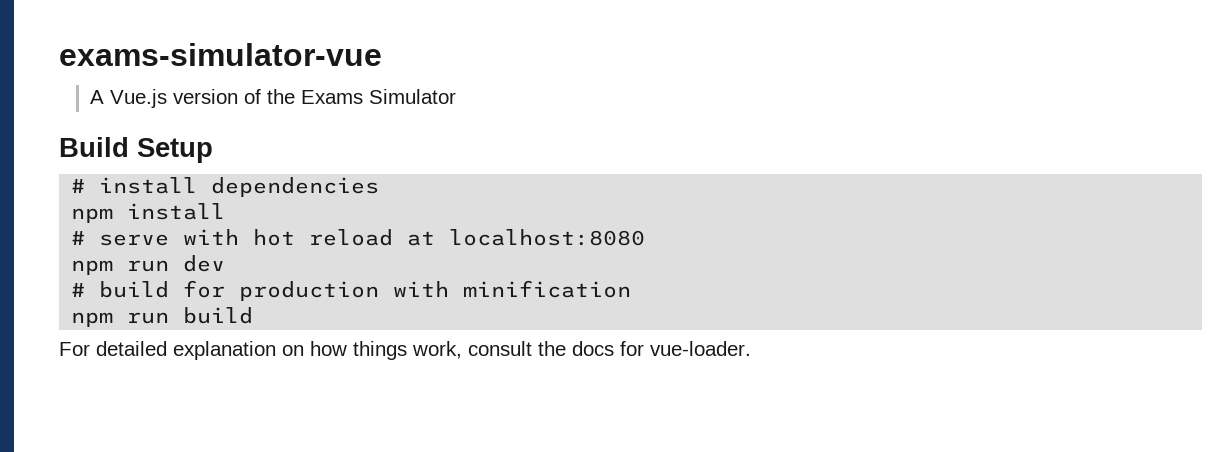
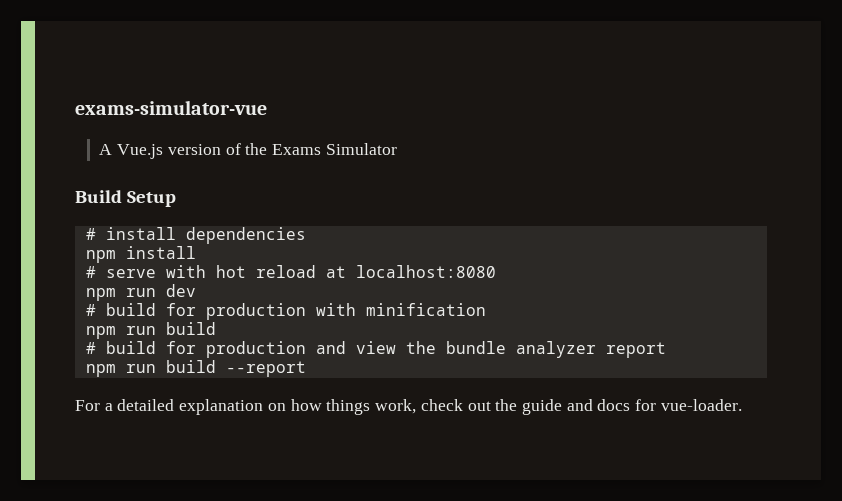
+ # build for production and view the bundle analyzer report
+ npm run build --report
- For detailed explanation on how things work, consult the docs for vue-loader.
+ For a detailed explanation on how things work, check out the guide and docs for vue-loader.

